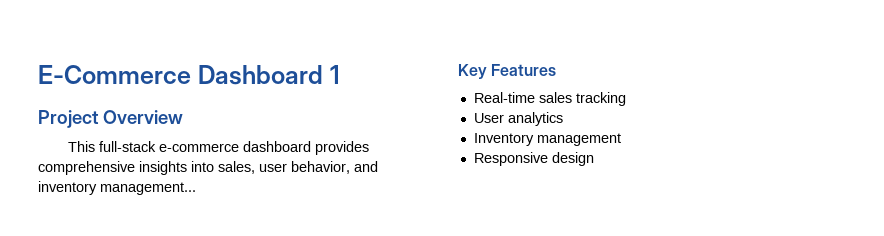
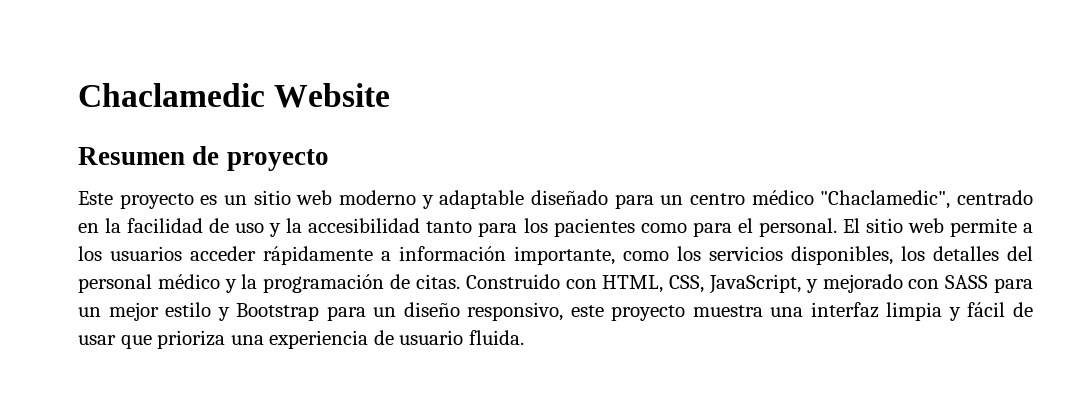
- E-Commerce Dashboard 1
- Project Overview
- This full-stack e-commerce dashboard provides comprehensive insights into sales, user behavior, and inventory management...
- Key Features
- Real-time sales tracking
- User analytics
- Inventory management
- Responsive design
+ Chaclamedic Website
+ Resumen de proyecto
+ Este proyecto es un sitio web moderno y adaptable diseñado para un centro médico "Chaclamedic", centrado en la facilidad de uso y la accesibilidad tanto para los pacientes como para el personal. El sitio web permite a los usuarios acceder rápidamente a información importante, como los servicios disponibles, los detalles del personal médico y la programación de citas. Construido con HTML, CSS, JavaScript, y mejorado con SASS para un mejor estilo y Bootstrap para un diseño responsivo, este proyecto muestra una interfaz limpia y fácil de usar que prioriza una experiencia de usuario fluida.

